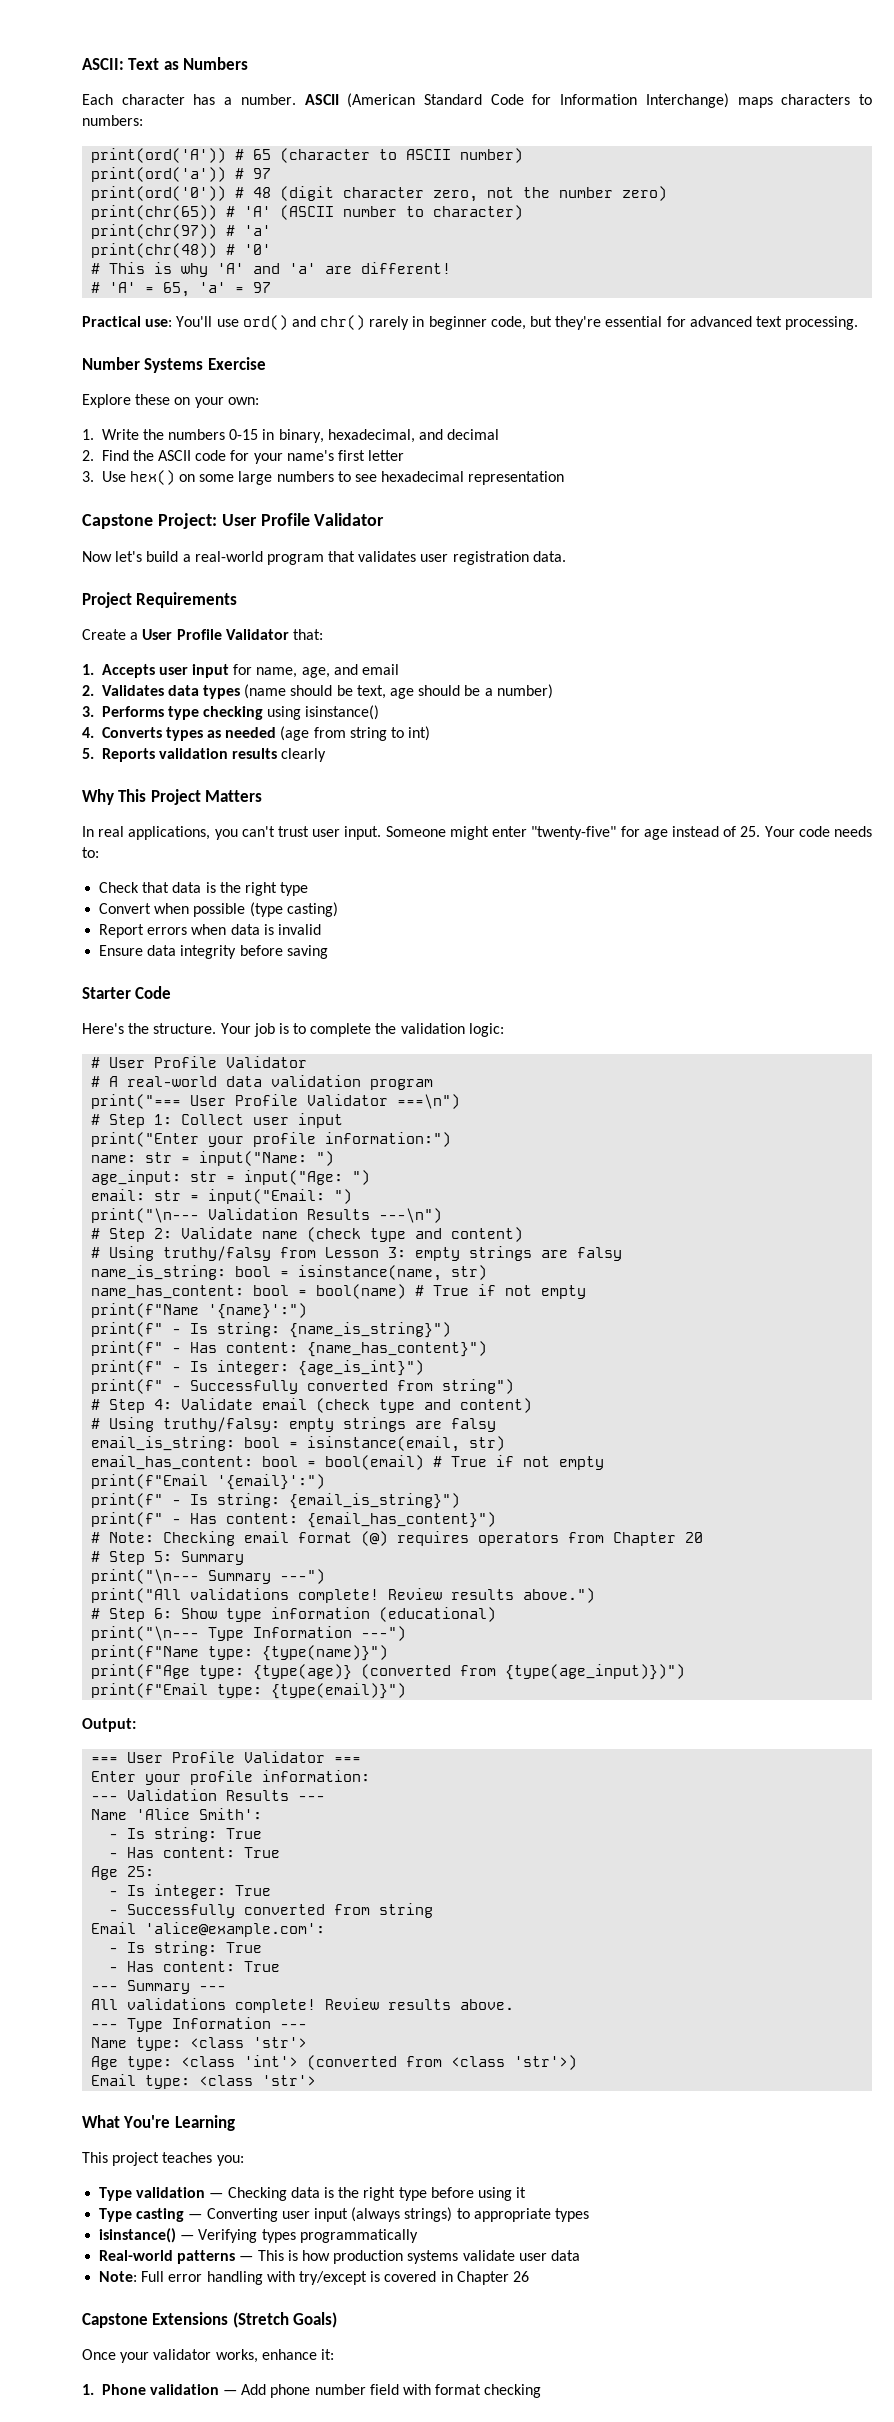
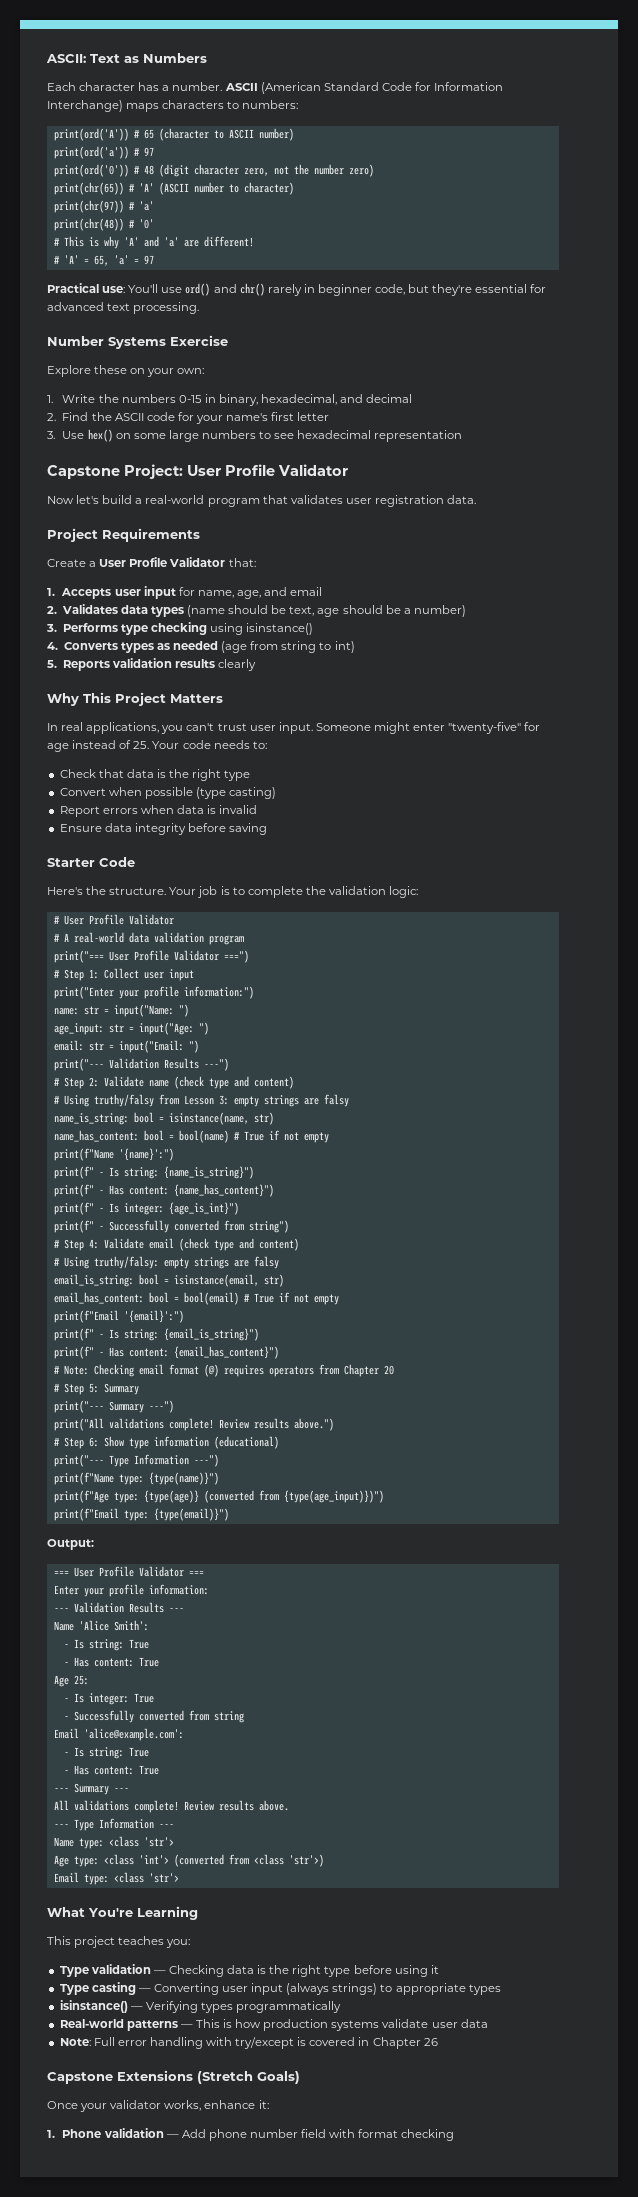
- print("=== User Profile Validator ===\n")
+ print("=== User Profile Validator ===")
- print("\n--- Validation Results ---\n")
+ print("--- Validation Results ---")
- print("\n--- Summary ---")
+ print("--- Summary ---")
- print("\n--- Type Information ---")
+ print("--- Type Information ---")

